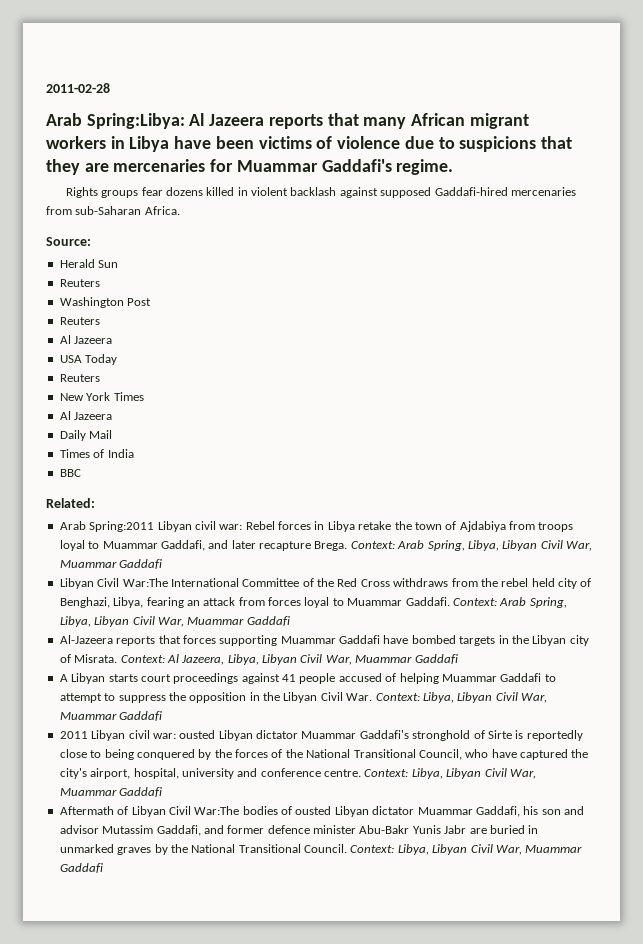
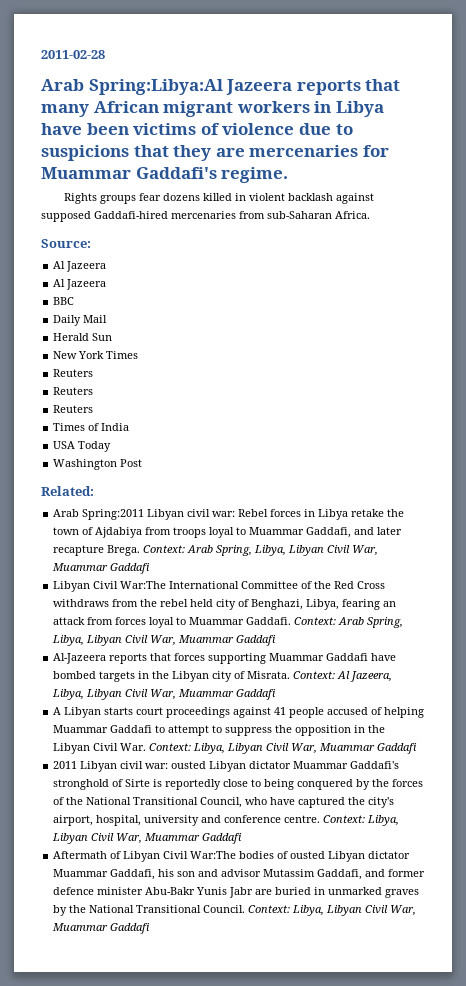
- Arab Spring:Libya: Al Jazeera reports that many African migrant workers in Libya have been victims of violence due to suspicions that they are mercenaries for Muammar Gaddafi's regime.
+ Arab Spring:Libya:Al Jazeera reports that many African migrant workers in Libya have been victims of violence due to suspicions that they are mercenaries for Muammar Gaddafi's regime.
  Source:
+ Al Jazeera
+ Al Jazeera
+ BBC
+ Daily Mail
  Herald Sun
- Reuters
- Washington Post
- Reuters
- Al Jazeera
- USA Today
- Reuters
  New York Times
- Al Jazeera
- Daily Mail
+ Reuters
+ Reuters
+ Reuters
- BBC
+ USA Today
+ Washington Post

